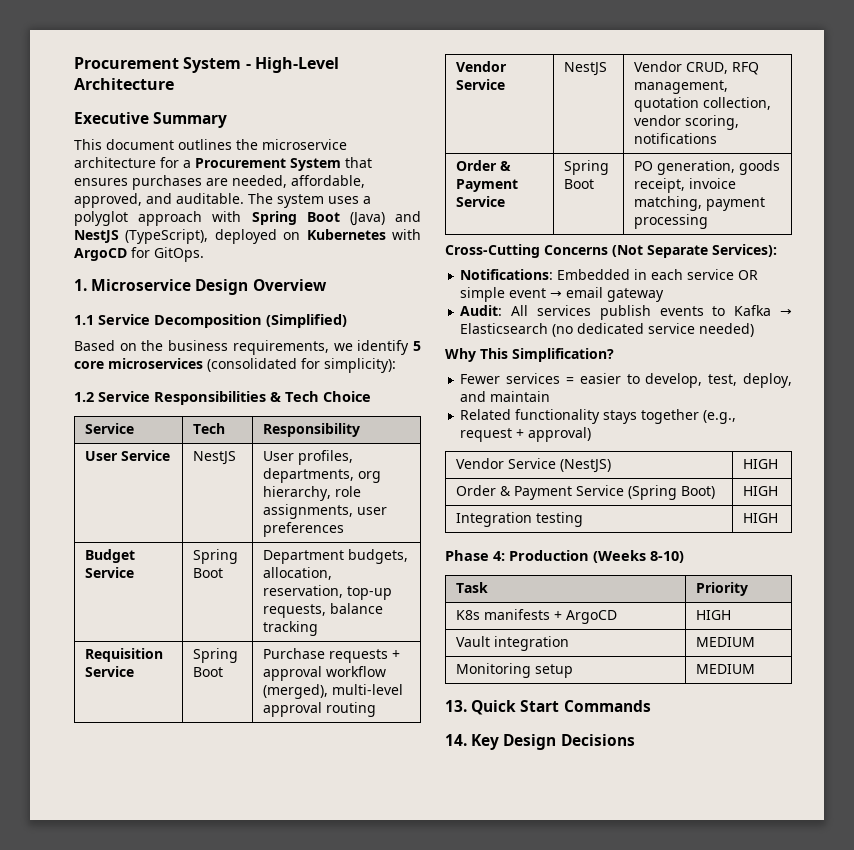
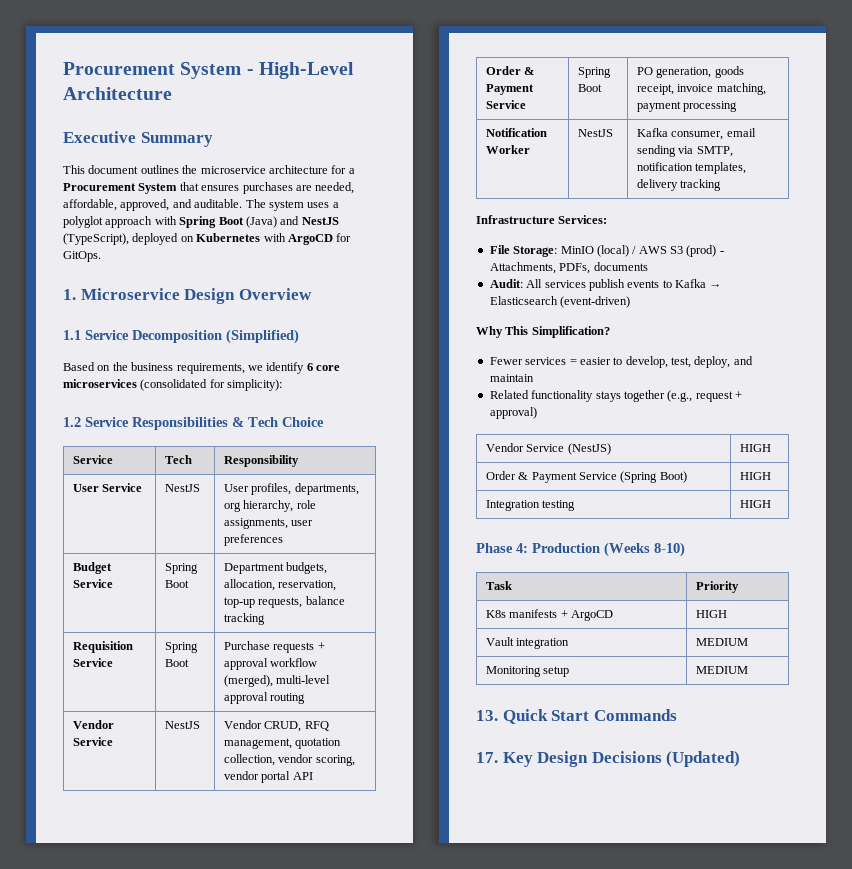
- Based on the business requirements, we identify 5 core microservices (consolidated for simplicity):
+ Based on the business requirements, we identify 6 core microservices (consolidated for simplicity):
- Vendor Service | NestJS | Vendor CRUD, RFQ management, quotation collection, vendor scoring, notifications
+ Vendor Service | NestJS | Vendor CRUD, RFQ management, quotation collection, vendor scoring, vendor portal API
- Cross-Cutting Concerns (Not Separate Services):
- Notifications: Embedded in each service OR simple event → email gateway
+ Notification Worker | NestJS | Kafka consumer, email sending via SMTP, notification templates, delivery tracking
+ Infrastructure Services:
+ File Storage: MinIO (local) / AWS S3 (prod) - Attachments, PDFs, documents
- Audit: All services publish events to Kafka → Elasticsearch (no dedicated service needed)
+ Audit: All services publish events to Kafka → Elasticsearch (event-driven)
- 14. Key Design Decisions
+ 17. Key Design Decisions (Updated)

